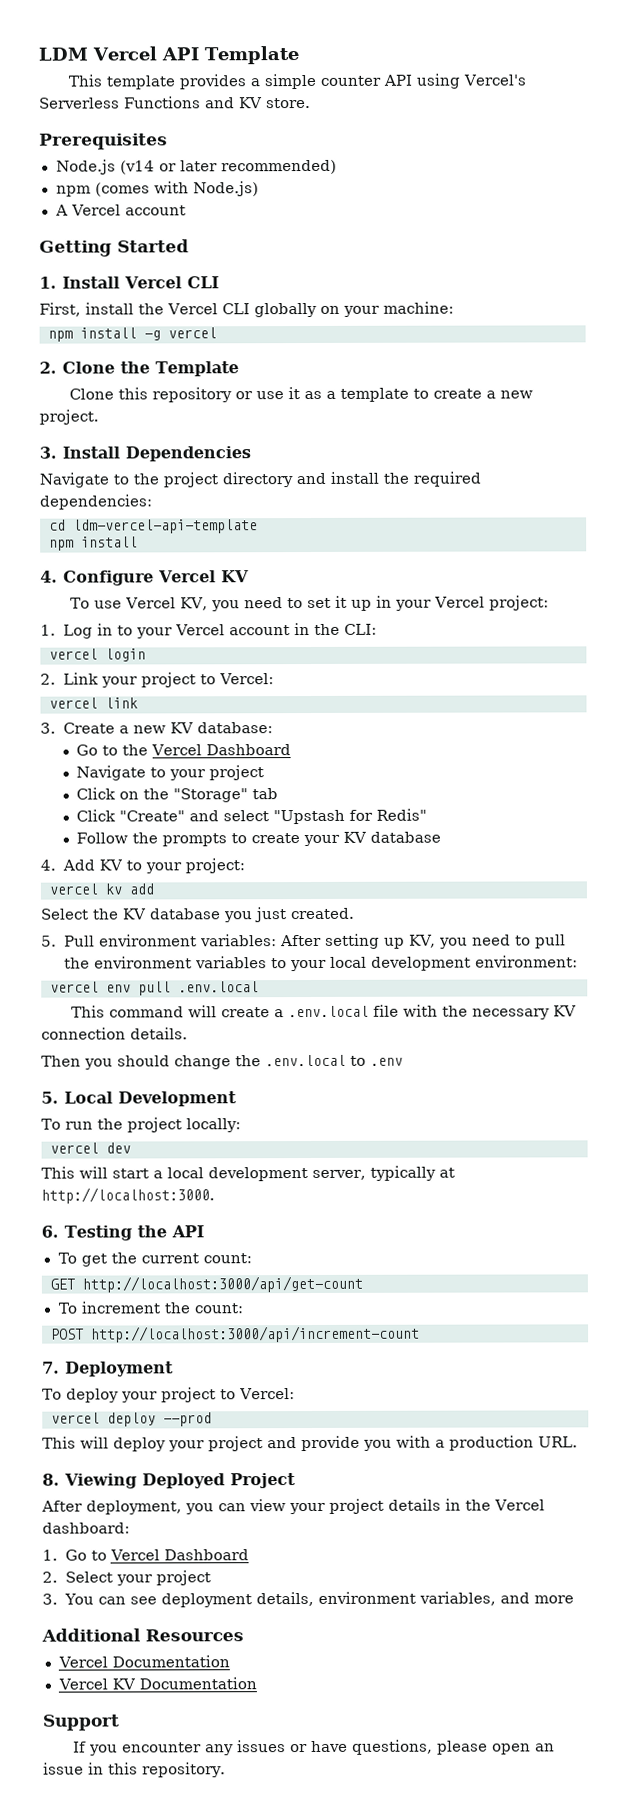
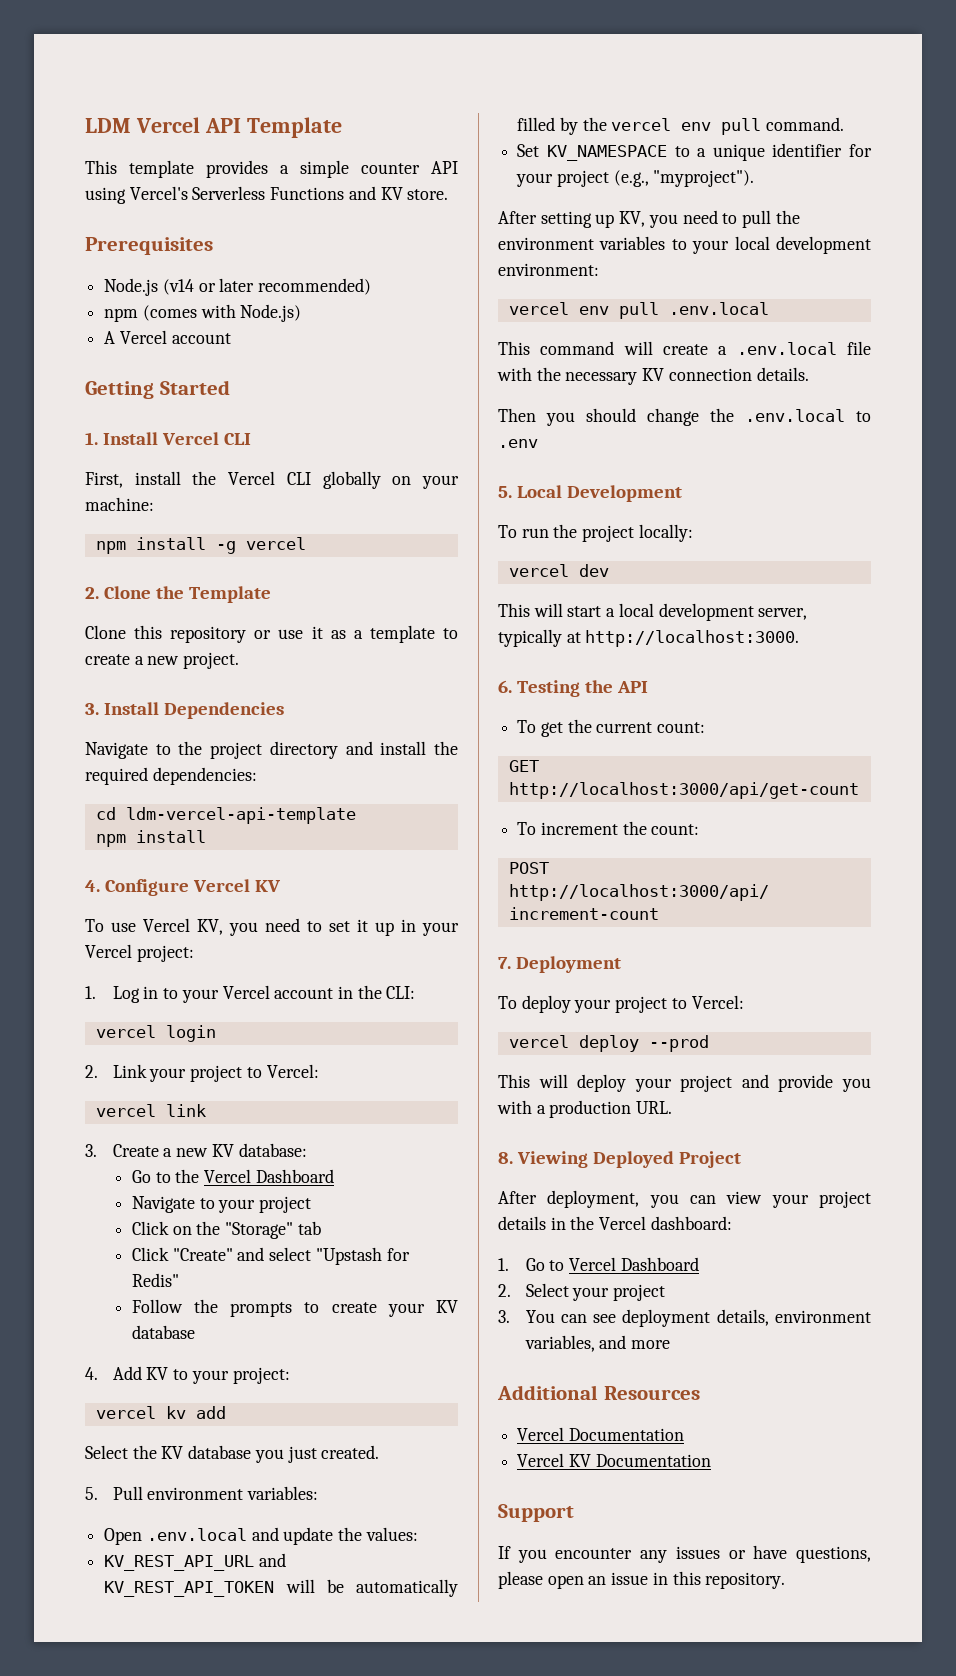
- 5. Pull environment variables: After setting up KV, you need to pull the environment variables to your local development environment:
+ 5. Pull environment variables:
+ Open .env.local and update the values:
+ KV_REST_API_URL and KV_REST_API_TOKEN will be automatically filled by the vercel env pull command.
+ Set KV_NAMESPACE to a unique identifier for your project (e.g., "myproject").
+ After setting up KV, you need to pull the environment variables to your local development environment:

